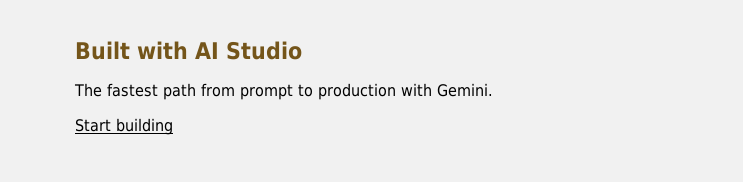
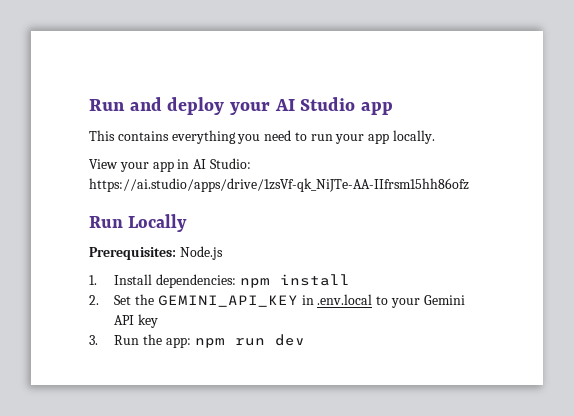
- Built with AI Studio
- The fastest path from prompt to production with Gemini.
- Start building
+ Run and deploy your AI Studio app
+ This contains everything you need to run your app locally.
+ View your app in AI Studio: https://ai.studio/apps/drive/1zsVf-qk_NiJTe-AA-IIfrsm15hh86ofz
+ Run Locally
+ Prerequisites: Node.js
+ 1. Install dependencies: npm install
+ 2. Set the GEMINI_API_KEY in .env.local to your Gemini API key
+ 3. Run the app: npm run dev

